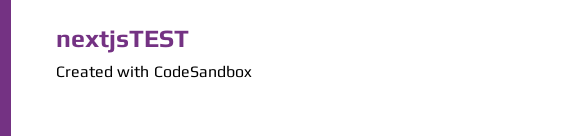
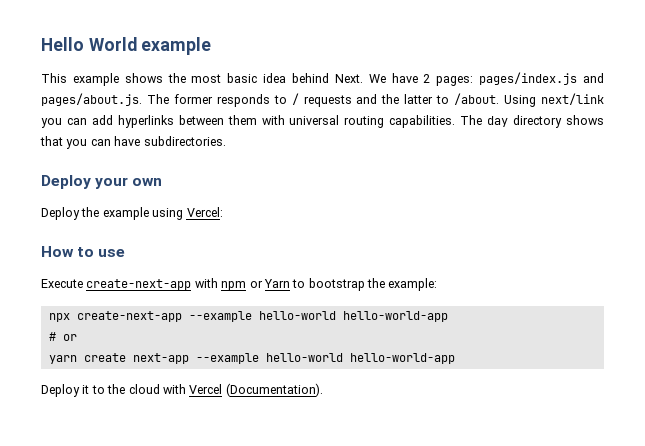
- nextjsTEST
- Created with CodeSandbox
+ Hello World example
+ This example shows the most basic idea behind Next. We have 2 pages: pages/index.js and pages/about.js. The former responds to / requests and the latter to /about. Using next/link you can add hyperlinks between them with universal routing capabilities. The day directory shows that you can have subdirectories.
+ Deploy your own
+ Deploy the example using Vercel:
+ How to use
+ Execute create-next-app with npm or Yarn to bootstrap the example:
+ npx create-next-app --example hello-world hello-world-app
+ # or
+ yarn create next-app --example hello-world hello-world-app
+ Deploy it to the cloud with Vercel (Documentation).

